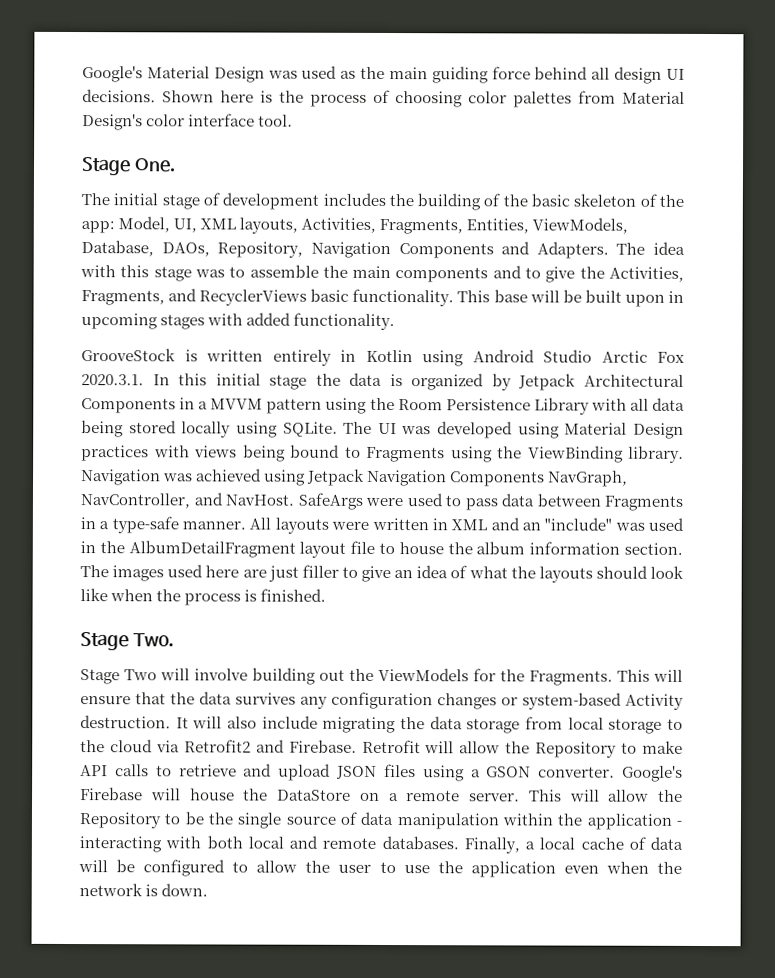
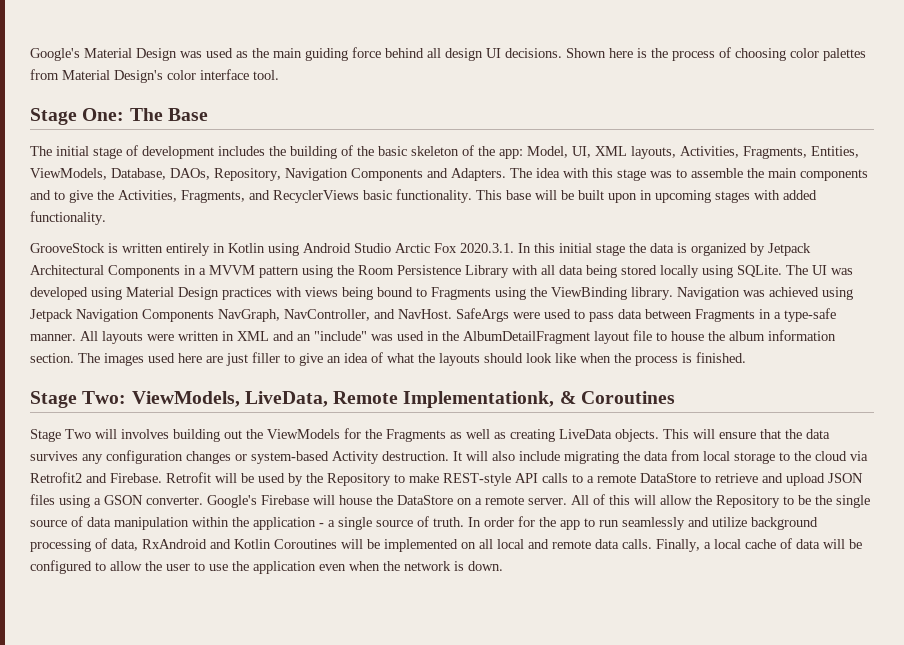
- Stage One.
+ Stage One: The Base
- Stage Two.
+ Stage Two: ViewModels, LiveData, Remote Implementationk, & Coroutines
- Stage Two will involve building out the ViewModels for the Fragments.
+ Stage Two will involves building out the ViewModels for the Fragments as well as creating LiveData objects.
- It will also include migrating the data storage from local storage to the cloud via Retrofit2 and Firebase.
+ It will also include migrating the data from local storage to the cloud via Retrofit2 and Firebase.
- Retrofit will allow the Repository to make API calls to retrieve and upload JSON files using a GSON converter.
+ Retrofit will be used by the Repository to make REST-style API calls to a remote DataStore to retrieve and upload JSON files using a GSON converter.
- This will allow the Repository to be the single source of data manipulation within the application - interacting with both local and remote databases.
+ All of this will allow the Repository to be the single source of data manipulation within the application - a single source of truth. In order for the app to run seamlessly and utilize background processing of data, RxAndroid and Kotlin Coroutines will be implemented on all local and remote data calls.

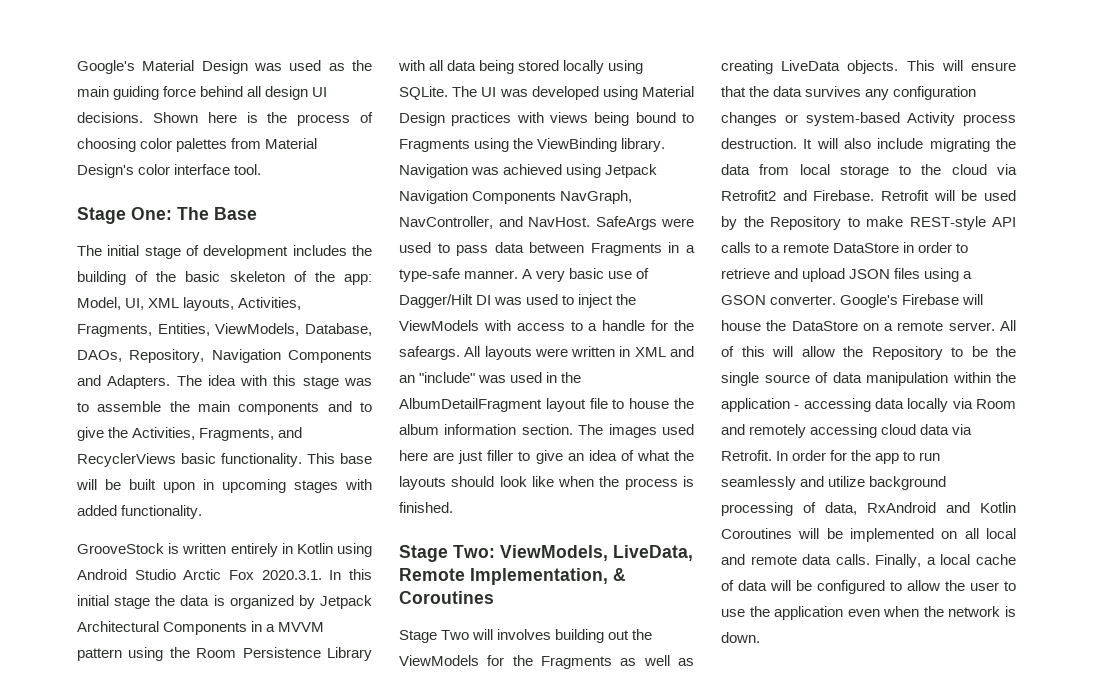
+ A very basic use of Dagger/Hilt DI was used to inject the ViewModels with access to a handle for the safeargs.
- Stage Two: ViewModels, LiveData, Remote Implementationk, & Coroutines
+ Stage Two: ViewModels, LiveData, Remote Implementation, & Coroutines
- This will ensure that the data survives any configuration changes or system-based Activity destruction.
+ This will ensure that the data survives any configuration changes or system-based Activity process destruction.
- Retrofit will be used by the Repository to make REST-style API calls to a remote DataStore to retrieve and upload JSON files using a GSON converter.
+ Retrofit will be used by the Repository to make REST-style API calls to a remote DataStore in order to retrieve and upload JSON files using a GSON converter.
- All of this will allow the Repository to be the single source of data manipulation within the application - a single source of truth.
+ All of this will allow the Repository to be the single source of data manipulation within the application - accessing data locally via Room and remotely accessing cloud data via Retrofit.

